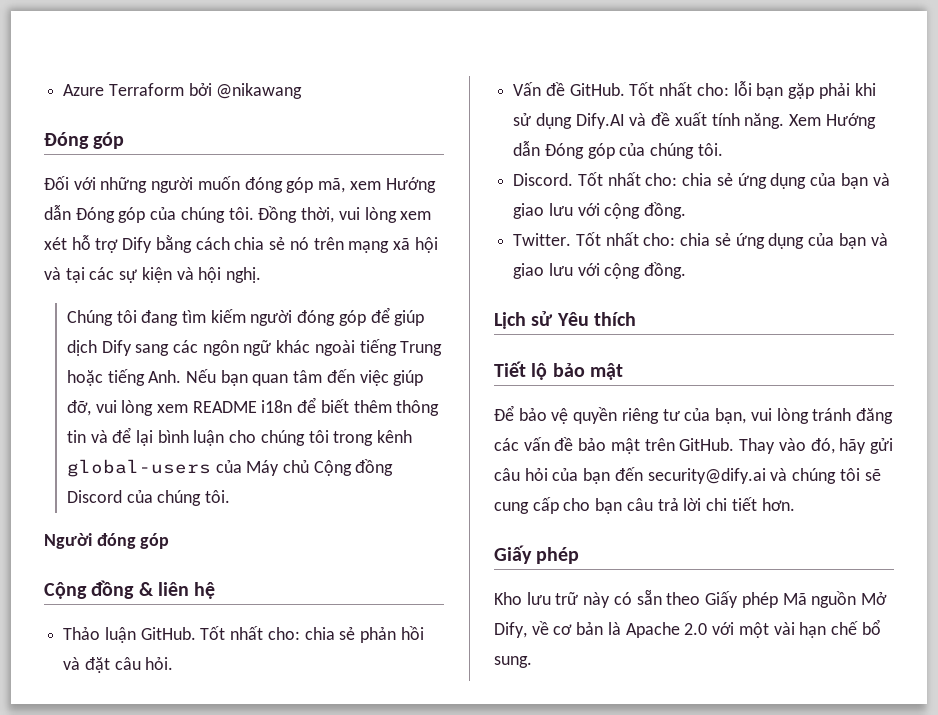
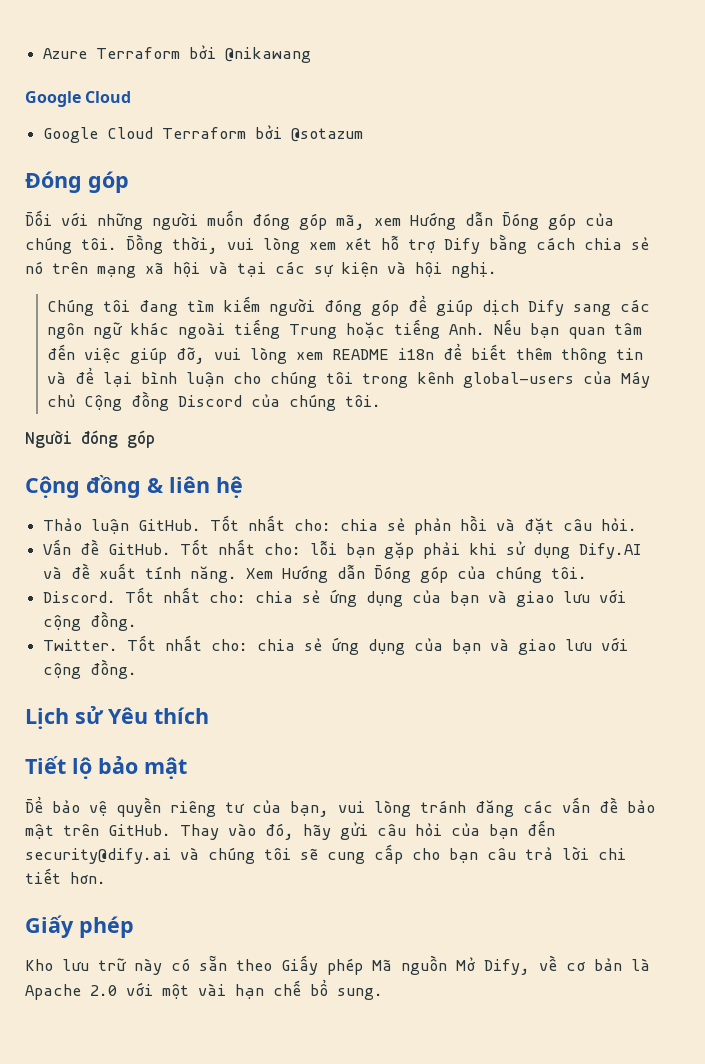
  Azure Terraform bởi @nikawang
+ Google Cloud
+ Google Cloud Terraform bởi @sotazum

